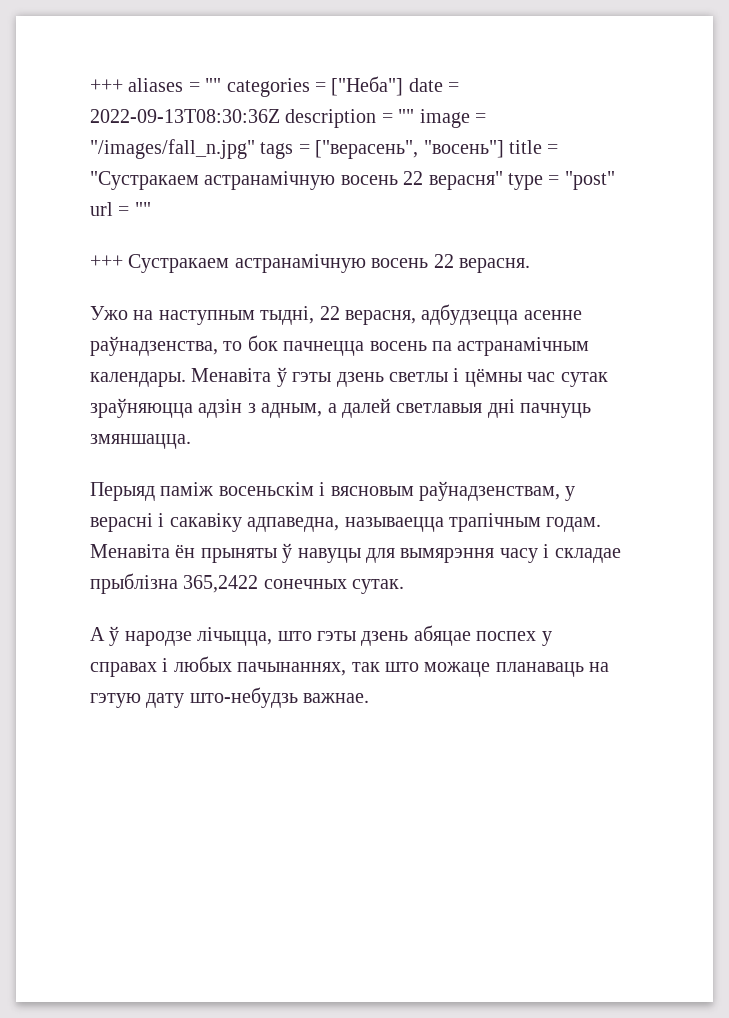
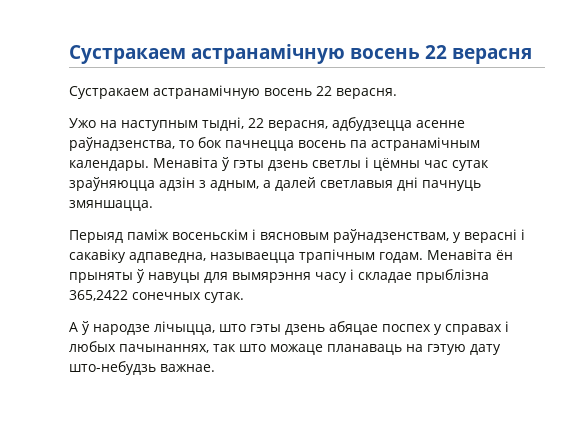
- +++ aliases = "" categories = ["Неба"] date = 2022-09-13T08:30:36Z description = "" image = "/images/fall_n.jpg" tags = ["верасень", "восень"] title = "Сустракаем астранамічную восень 22 верасня" type = "post" url = ""
- +++ Сустракаем астранамічную восень 22 верасня.
+ Сустракаем астранамічную восень 22 верасня
+ Сустракаем астранамічную восень 22 верасня.

